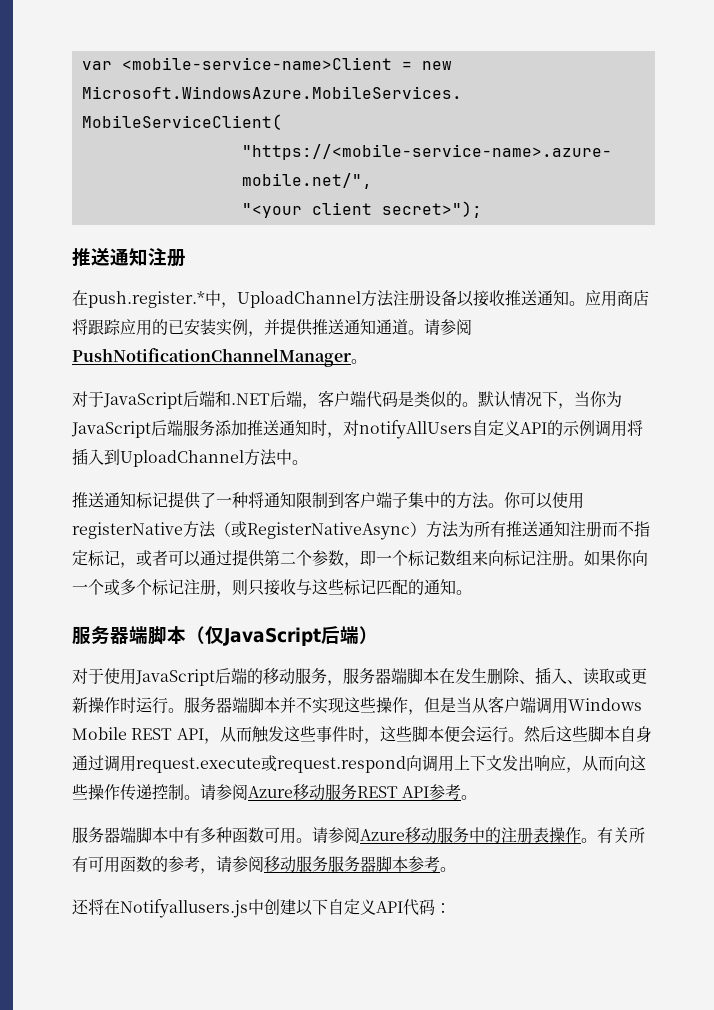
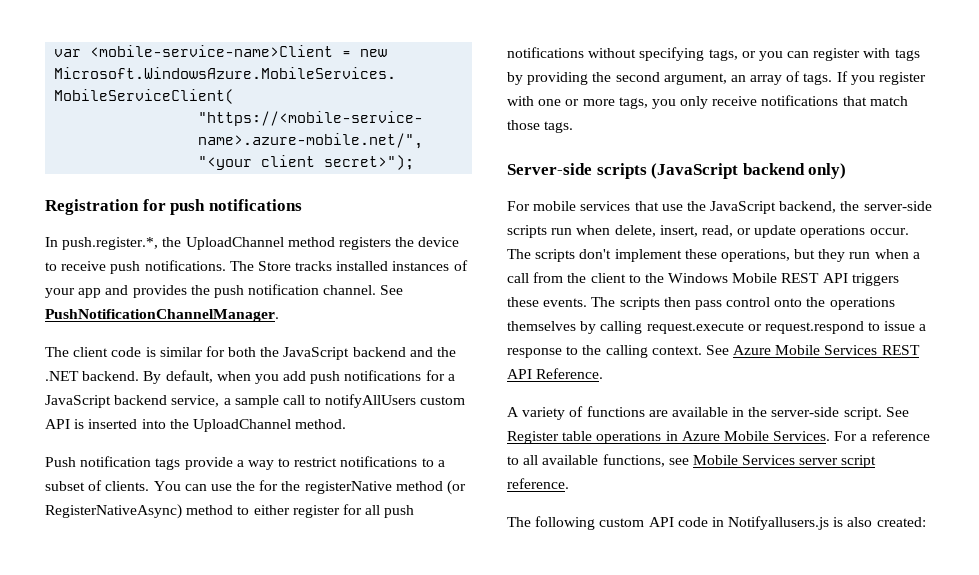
  "<your client secret>");
- 推送通知注册
- 在push.register.*中，UploadChannel方法注册设备以接收推送通知。应用商店将跟踪应用的已安装实例，并提供推送通知通道。请参阅PushNotificationChannelManager。
- 对于JavaScript后端和.NET后端，客户端代码是类似的。默认情况下，当你为JavaScript后端服务添加推送通知时，对notifyAllUsers自定义API的示例调用将插入到UploadChannel方法中。
- 推送通知标记提供了一种将通知限制到客户端子集中的方法。你可以使用registerNative方法（或RegisterNativeAsync）方法为所有推送通知注册而不指定标记，或者可以通过提供第二个参数，即一个标记数组来向标记注册。如果你向一个或多个标记注册，则只接收与这些标记匹配的通知。
- 服务器端脚本（仅JavaScript后端）
- 对于使用JavaScript后端的移动服务，服务器端脚本在发生删除、插入、读取或更新操作时运行。服务器端脚本并不实现这些操作，但是当从客户端调用Windows Mobile REST API，从而触发这些事件时，这些脚本便会运行。然后这些脚本自身通过调用request.execute或request.respond向调用上下文发出响应，从而向这些操作传递控制。请参阅Azure移动服务REST API参考。
- 服务器端脚本中有多种函数可用。请参阅Azure移动服务中的注册表操作。有关所有可用函数的参考，请参阅移动服务服务器脚本参考。
- 还将在Notifyallusers.js中创建以下自定义API代码：
+ Registration for push notifications
+ In push.register.*, the UploadChannel method registers the device to receive push notifications. The Store tracks installed instances of your app and provides the push notification channel. See PushNotificationChannelManager.
+ The client code is similar for both the JavaScript backend and the .NET backend. By default, when you add push notifications for a JavaScript backend service, a sample call to notifyAllUsers custom API is inserted into the UploadChannel method.
+ Push notification tags provide a way to restrict notifications to a subset of clients. You can use the for the registerNative method (or RegisterNativeAsync) method to either register for all push notifications without specifying tags, or you can register with tags by providing the second argument, an array of tags. If you register with one or more tags, you only receive notifications that match those tags.
+ Server-side scripts (JavaScript backend only)
+ For mobile services that use the JavaScript backend, the server-side scripts run when delete, insert, read, or update operations occur. The scripts don't implement these operations, but they run when a call from the client to the Windows Mobile REST API triggers these events. The scripts then pass control onto the operations themselves by calling request.execute or request.respond to issue a response to the calling context. See Azure Mobile Services REST API Reference.
+ A variety of functions are available in the server-side script. See Register table operations in Azure Mobile Services. For a reference to all available functions, see Mobile Services server script reference.
+ The following custom API code in Notifyallusers.js is also created:

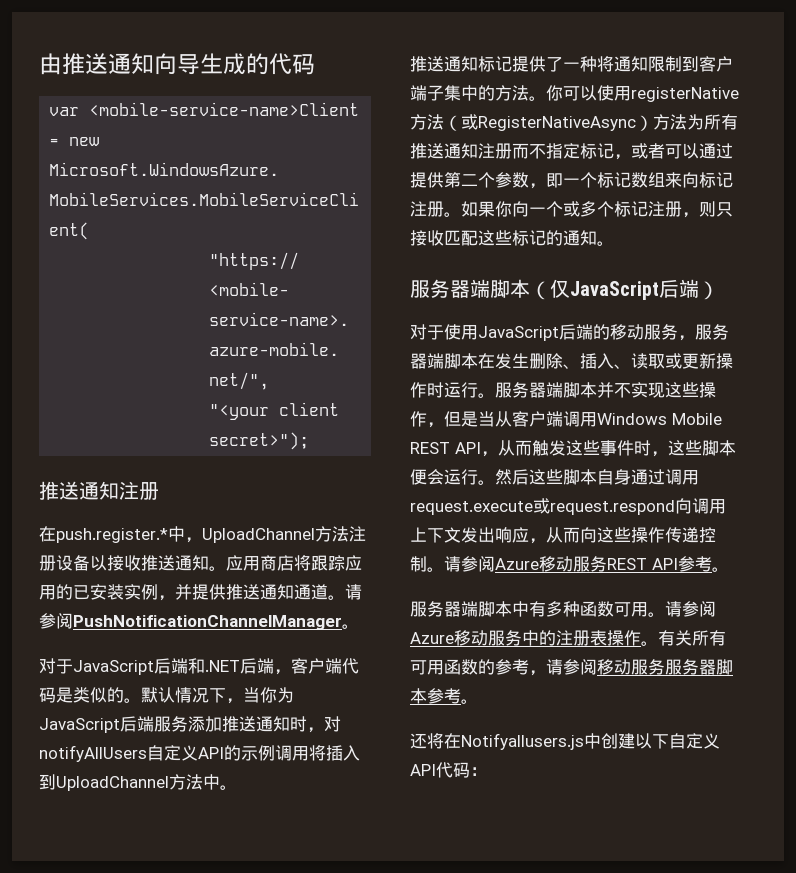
+ 由推送通知向导生成的代码
  "<your client secret>");
- Registration for push notifications
- In push.register.*, the UploadChannel method registers the device to receive push notifications. The Store tracks installed instances of your app and provides the push notification channel. See PushNotificationChannelManager.
- The client code is similar for both the JavaScript backend and the .NET backend. By default, when you add push notifications for a JavaScript backend service, a sample call to notifyAllUsers custom API is inserted into the UploadChannel method.
- Push notification tags provide a way to restrict notifications to a subset of clients. You can use the for the registerNative method (or RegisterNativeAsync) method to either register for all push notifications without specifying tags, or you can register with tags by providing the second argument, an array of tags. If you register with one or more tags, you only receive notifications that match those tags.
- Server-side scripts (JavaScript backend only)
- For mobile services that use the JavaScript backend, the server-side scripts run when delete, insert, read, or update operations occur. The scripts don't implement these operations, but they run when a call from the client to the Windows Mobile REST API triggers these events. The scripts then pass control onto the operations themselves by calling request.execute or request.respond to issue a response to the calling context. See Azure Mobile Services REST API Reference.
- A variety of functions are available in the server-side script. See Register table operations in Azure Mobile Services. For a reference to all available functions, see Mobile Services server script reference.
- The following custom API code in Notifyallusers.js is also created:
+ 推送通知注册
+ 在push.register.*中，UploadChannel方法注册设备以接收推送通知。应用商店将跟踪应用的已安装实例，并提供推送通知通道。请参阅PushNotificationChannelManager。
+ 对于JavaScript后端和.NET后端，客户端代码是类似的。默认情况下，当你为JavaScript后端服务添加推送通知时，对notifyAllUsers自定义API的示例调用将插入到UploadChannel方法中。
+ 推送通知标记提供了一种将通知限制到客户端子集中的方法。你可以使用registerNative方法（或RegisterNativeAsync）方法为所有推送通知注册而不指定标记，或者可以通过提供第二个参数，即一个标记数组来向标记注册。如果你向一个或多个标记注册，则只接收匹配这些标记的通知。
+ 服务器端脚本（仅JavaScript后端）
+ 对于使用JavaScript后端的移动服务，服务器端脚本在发生删除、插入、读取或更新操作时运行。服务器端脚本并不实现这些操作，但是当从客户端调用Windows Mobile REST API，从而触发这些事件时，这些脚本便会运行。然后这些脚本自身通过调用request.execute或request.respond向调用上下文发出响应，从而向这些操作传递控制。请参阅Azure移动服务REST API参考。
+ 服务器端脚本中有多种函数可用。请参阅Azure移动服务中的注册表操作。有关所有可用函数的参考，请参阅移动服务服务器脚本参考。
+ 还将在Notifyallusers.js中创建以下自定义API代码：

